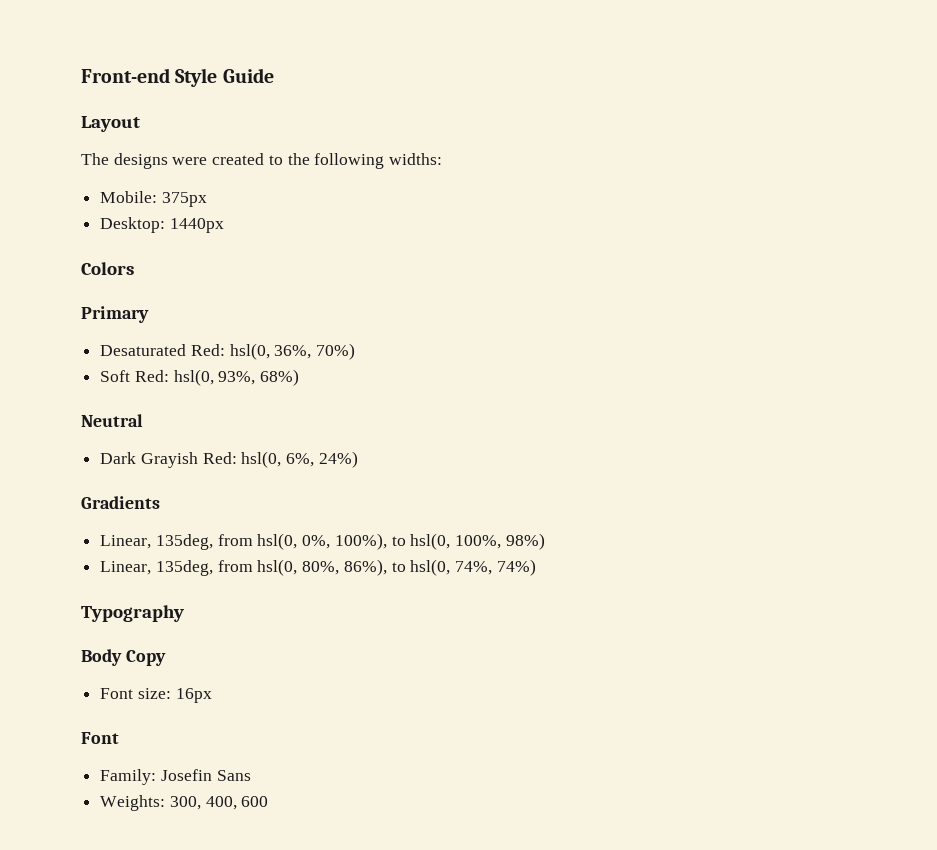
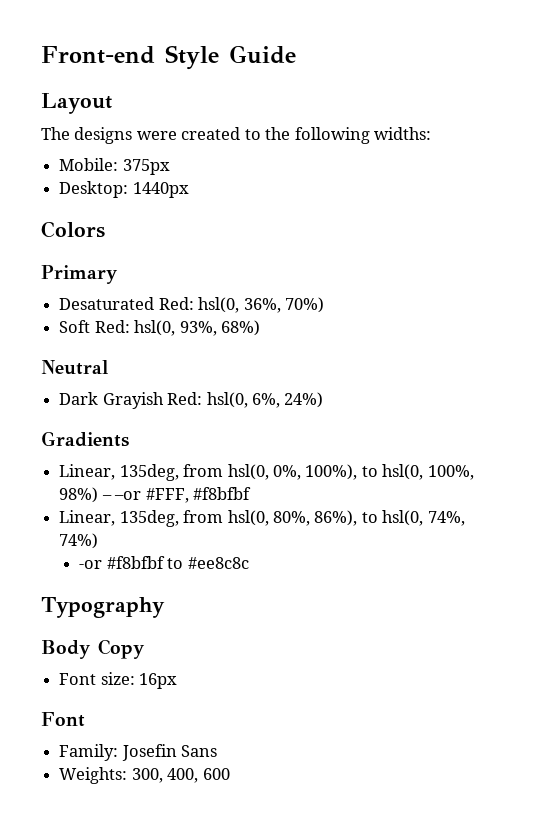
- Linear, 135deg, from hsl(0, 0%, 100%), to hsl(0, 100%, 98%)
+ Linear, 135deg, from hsl(0, 0%, 100%), to hsl(0, 100%, 98%) – –or #FFF, #f8bfbf
+ -or #f8bfbf to #ee8c8c

